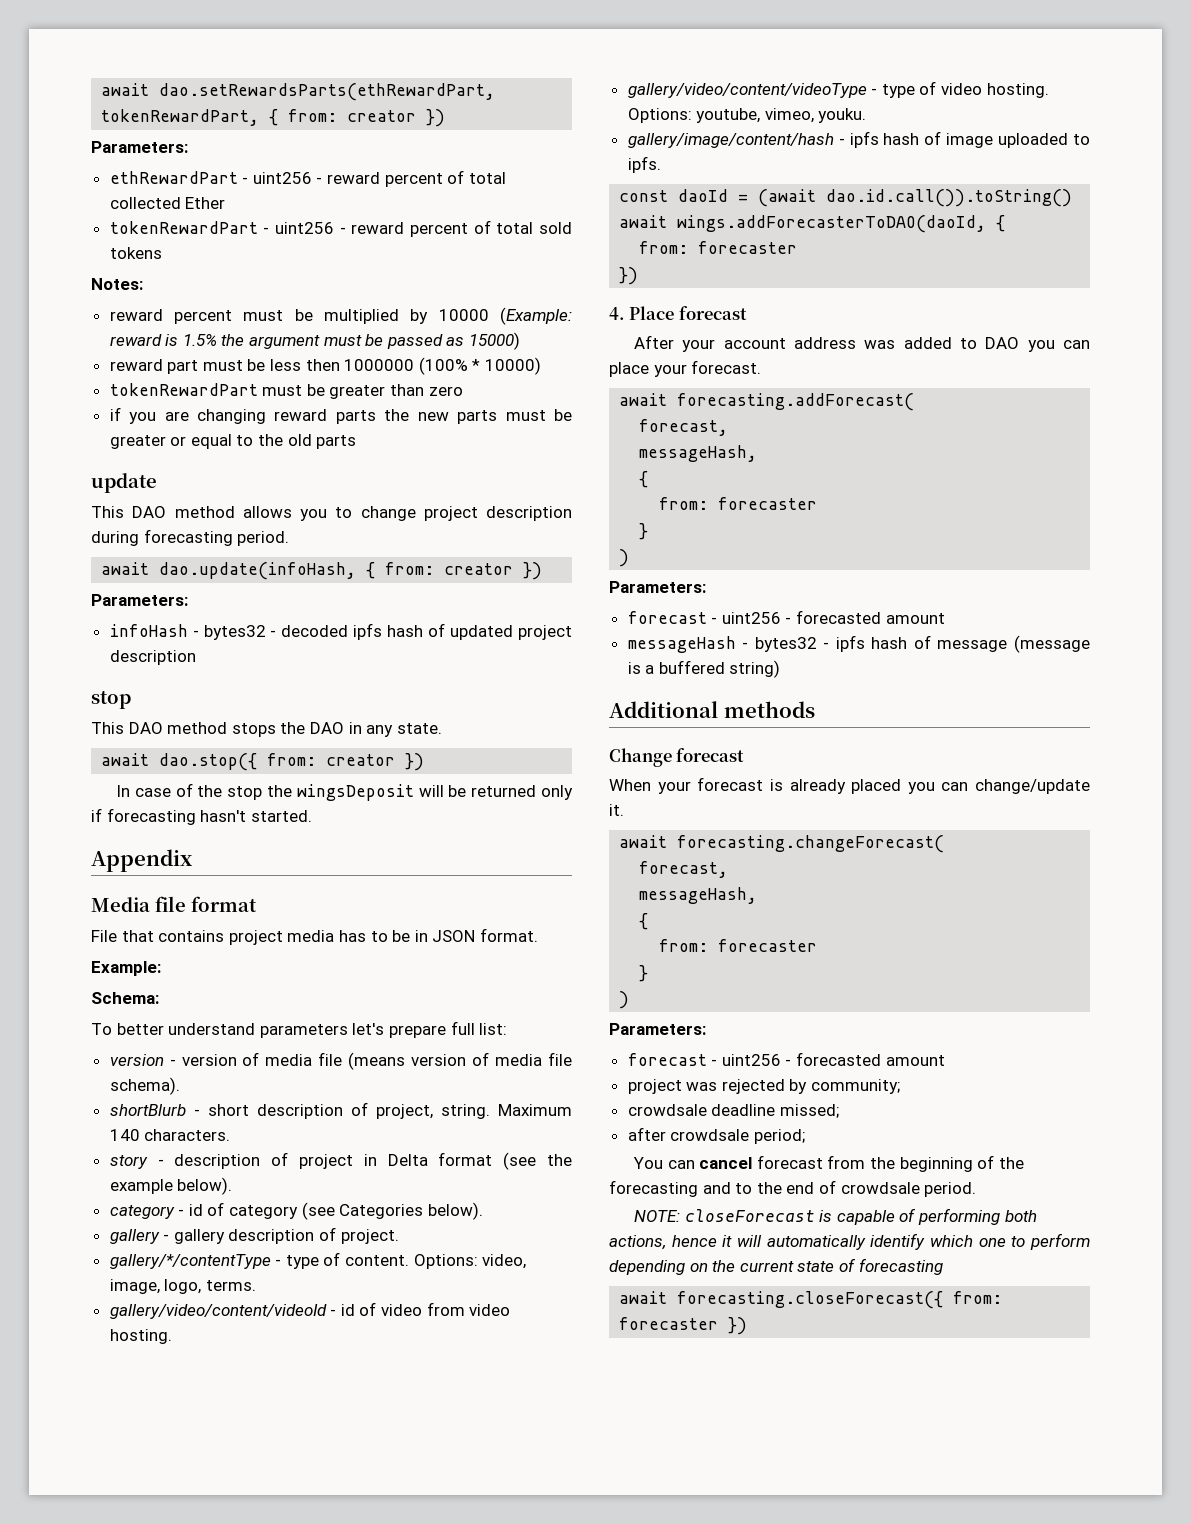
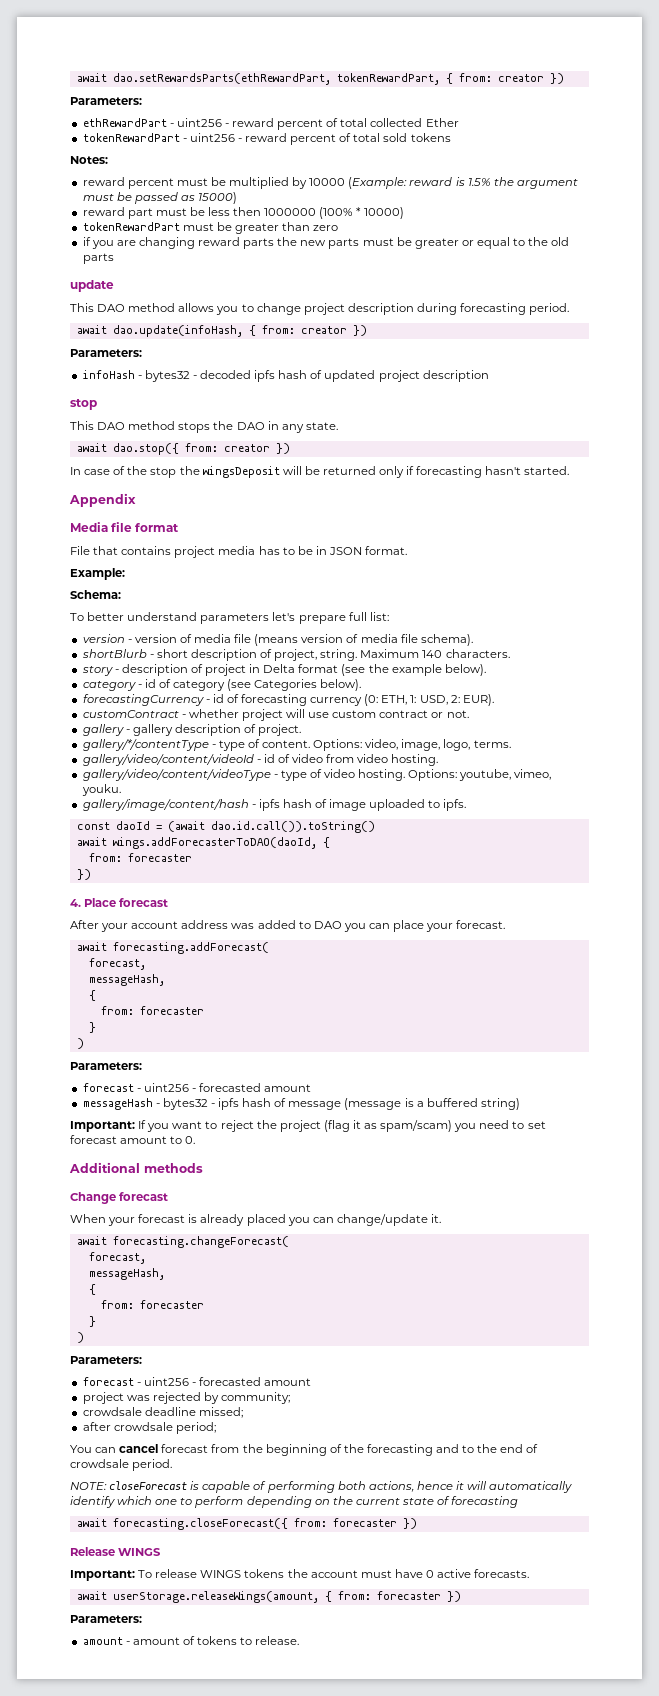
+ forecastingCurrency - id of forecasting currency (0: ETH, 1: USD, 2: EUR).
+ customContract - whether project will use custom contract or not.
+ Important: If you want to reject the project (flag it as spam/scam) you need to set forecast amount to 0.
+ Release WINGS
+ Important: To release WINGS tokens the account must have 0 active forecasts.
+ await userStorage.releaseWings(amount, { from: forecaster })
+ Parameters:
+ amount - amount of tokens to release.

